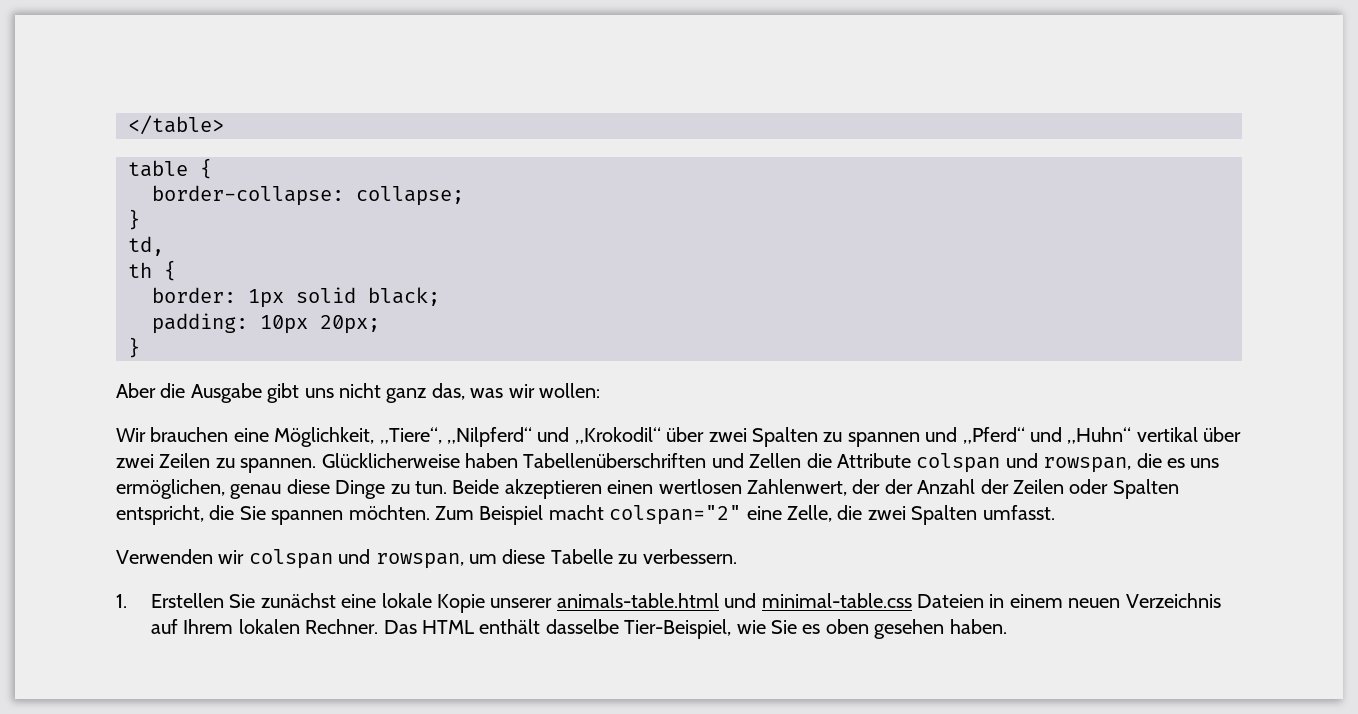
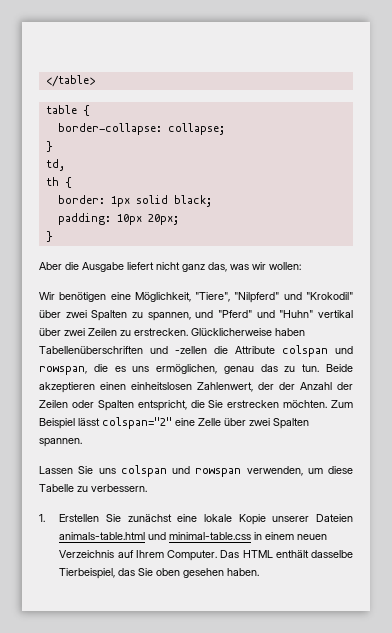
- Aber die Ausgabe gibt uns nicht ganz das, was wir wollen:
+ Aber die Ausgabe liefert nicht ganz das, was wir wollen:
- Wir brauchen eine Möglichkeit, „Tiere“, „Nilpferd“ und „Krokodil“ über zwei Spalten zu spannen und „Pferd“ und „Huhn“ vertikal über zwei Zeilen zu spannen.
+ Wir benötigen eine Möglichkeit, "Tiere", "Nilpferd" und "Krokodil" über zwei Spalten zu spannen, und "Pferd" und "Huhn" vertikal über zwei Zeilen zu erstrecken.
- Glücklicherweise haben Tabellenüberschriften und Zellen die Attribute colspan und rowspan, die es uns ermöglichen, genau diese Dinge zu tun.
+ Glücklicherweise haben Tabellenüberschriften und -zellen die Attribute colspan und rowspan, die es uns ermöglichen, genau das zu tun.
- Beide akzeptieren einen wertlosen Zahlenwert, der der Anzahl der Zeilen oder Spalten entspricht, die Sie spannen möchten.
+ Beide akzeptieren einen einheitslosen Zahlenwert, der der Anzahl der Zeilen oder Spalten entspricht, die Sie erstrecken möchten.
- Zum Beispiel macht colspan="2" eine Zelle, die zwei Spalten umfasst.
- Verwenden wir colspan und rowspan, um diese Tabelle zu verbessern.
+ Zum Beispiel lässt colspan="2" eine Zelle über zwei Spalten spannen.
+ Lassen Sie uns colspan und rowspan verwenden, um diese Tabelle zu verbessern.
- 1. Erstellen Sie zunächst eine lokale Kopie unserer animals-table.html und minimal-table.css Dateien in einem neuen Verzeichnis auf Ihrem lokalen Rechner.
+ 1. Erstellen Sie zunächst eine lokale Kopie unserer Dateien animals-table.html und minimal-table.css in einem neuen Verzeichnis auf Ihrem Computer.
- Das HTML enthält dasselbe Tier-Beispiel, wie Sie es oben gesehen haben.
+ Das HTML enthält dasselbe Tierbeispiel, das Sie oben gesehen haben.

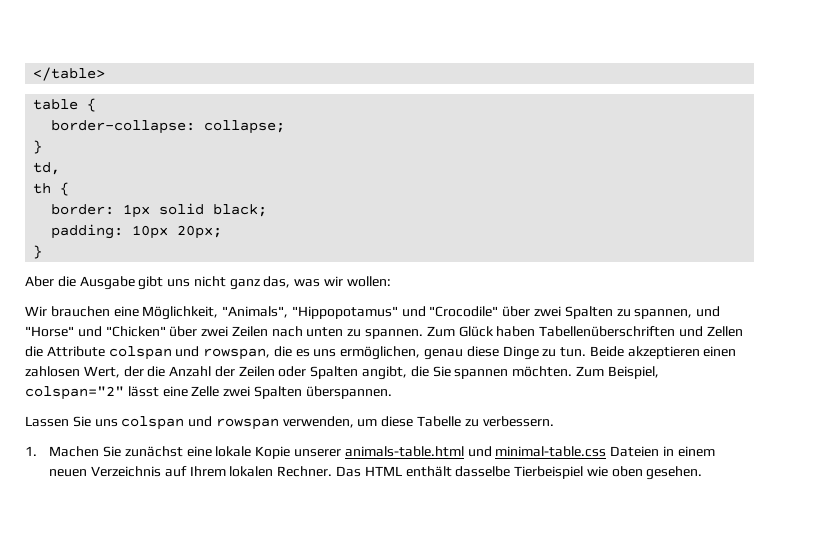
- Aber die Ausgabe liefert nicht ganz das, was wir wollen:
+ Aber die Ausgabe gibt uns nicht ganz das, was wir wollen:
- Wir benötigen eine Möglichkeit, "Tiere", "Nilpferd" und "Krokodil" über zwei Spalten zu spannen, und "Pferd" und "Huhn" vertikal über zwei Zeilen zu erstrecken. Glücklicherweise haben Tabellenüberschriften und -zellen die Attribute colspan und rowspan, die es uns ermöglichen, genau das zu tun.
+ Wir brauchen eine Möglichkeit, "Animals", "Hippopotamus" und "Crocodile" über zwei Spalten zu spannen, und "Horse" und "Chicken" über zwei Zeilen nach unten zu spannen. Zum Glück haben Tabellenüberschriften und Zellen die Attribute colspan und rowspan, die es uns ermöglichen, genau diese Dinge zu tun.
- Beide akzeptieren einen einheitslosen Zahlenwert, der der Anzahl der Zeilen oder Spalten entspricht, die Sie erstrecken möchten.
+ Beide akzeptieren einen zahlosen Wert, der die Anzahl der Zeilen oder Spalten angibt, die Sie spannen möchten.
- Zum Beispiel lässt colspan="2" eine Zelle über zwei Spalten spannen.
+ Zum Beispiel, colspan="2" lässt eine Zelle zwei Spalten überspannen.
- 1. Erstellen Sie zunächst eine lokale Kopie unserer Dateien animals-table.html und minimal-table.css in einem neuen Verzeichnis auf Ihrem Computer.
+ 1. Machen Sie zunächst eine lokale Kopie unserer animals-table.html und minimal-table.css Dateien in einem neuen Verzeichnis auf Ihrem lokalen Rechner.
- Das HTML enthält dasselbe Tierbeispiel, das Sie oben gesehen haben.
+ Das HTML enthält dasselbe Tierbeispiel wie oben gesehen.

